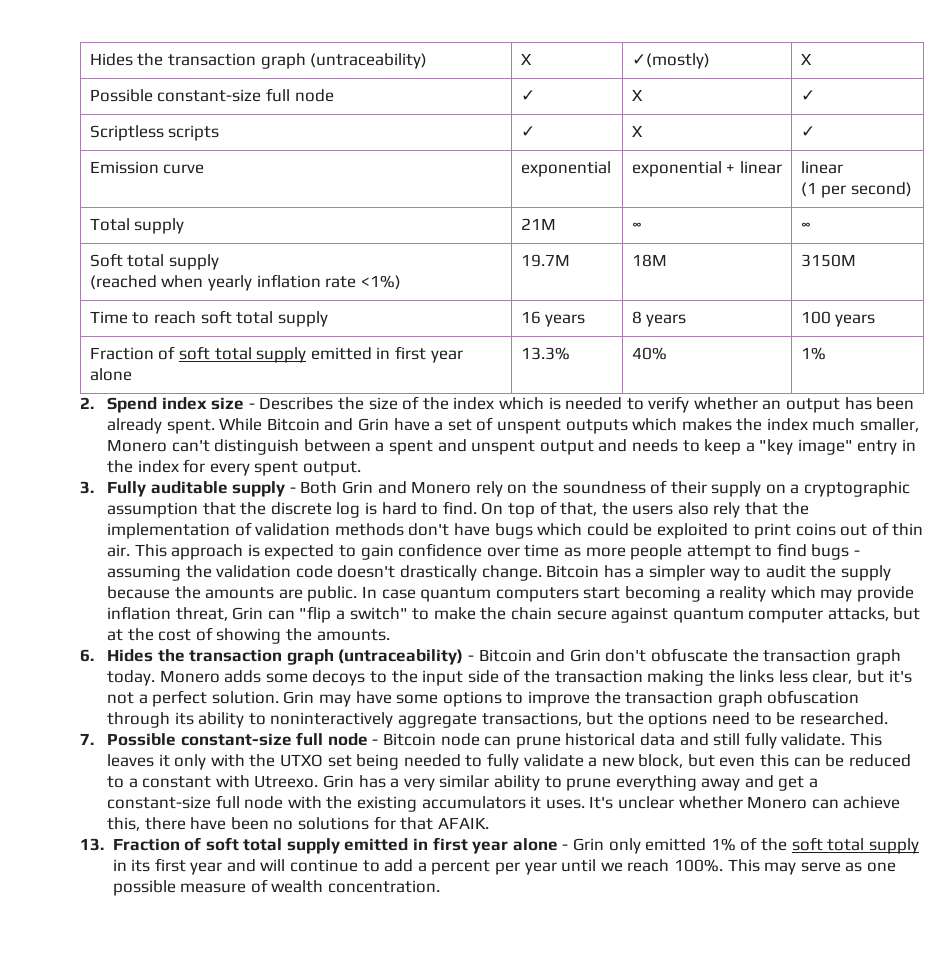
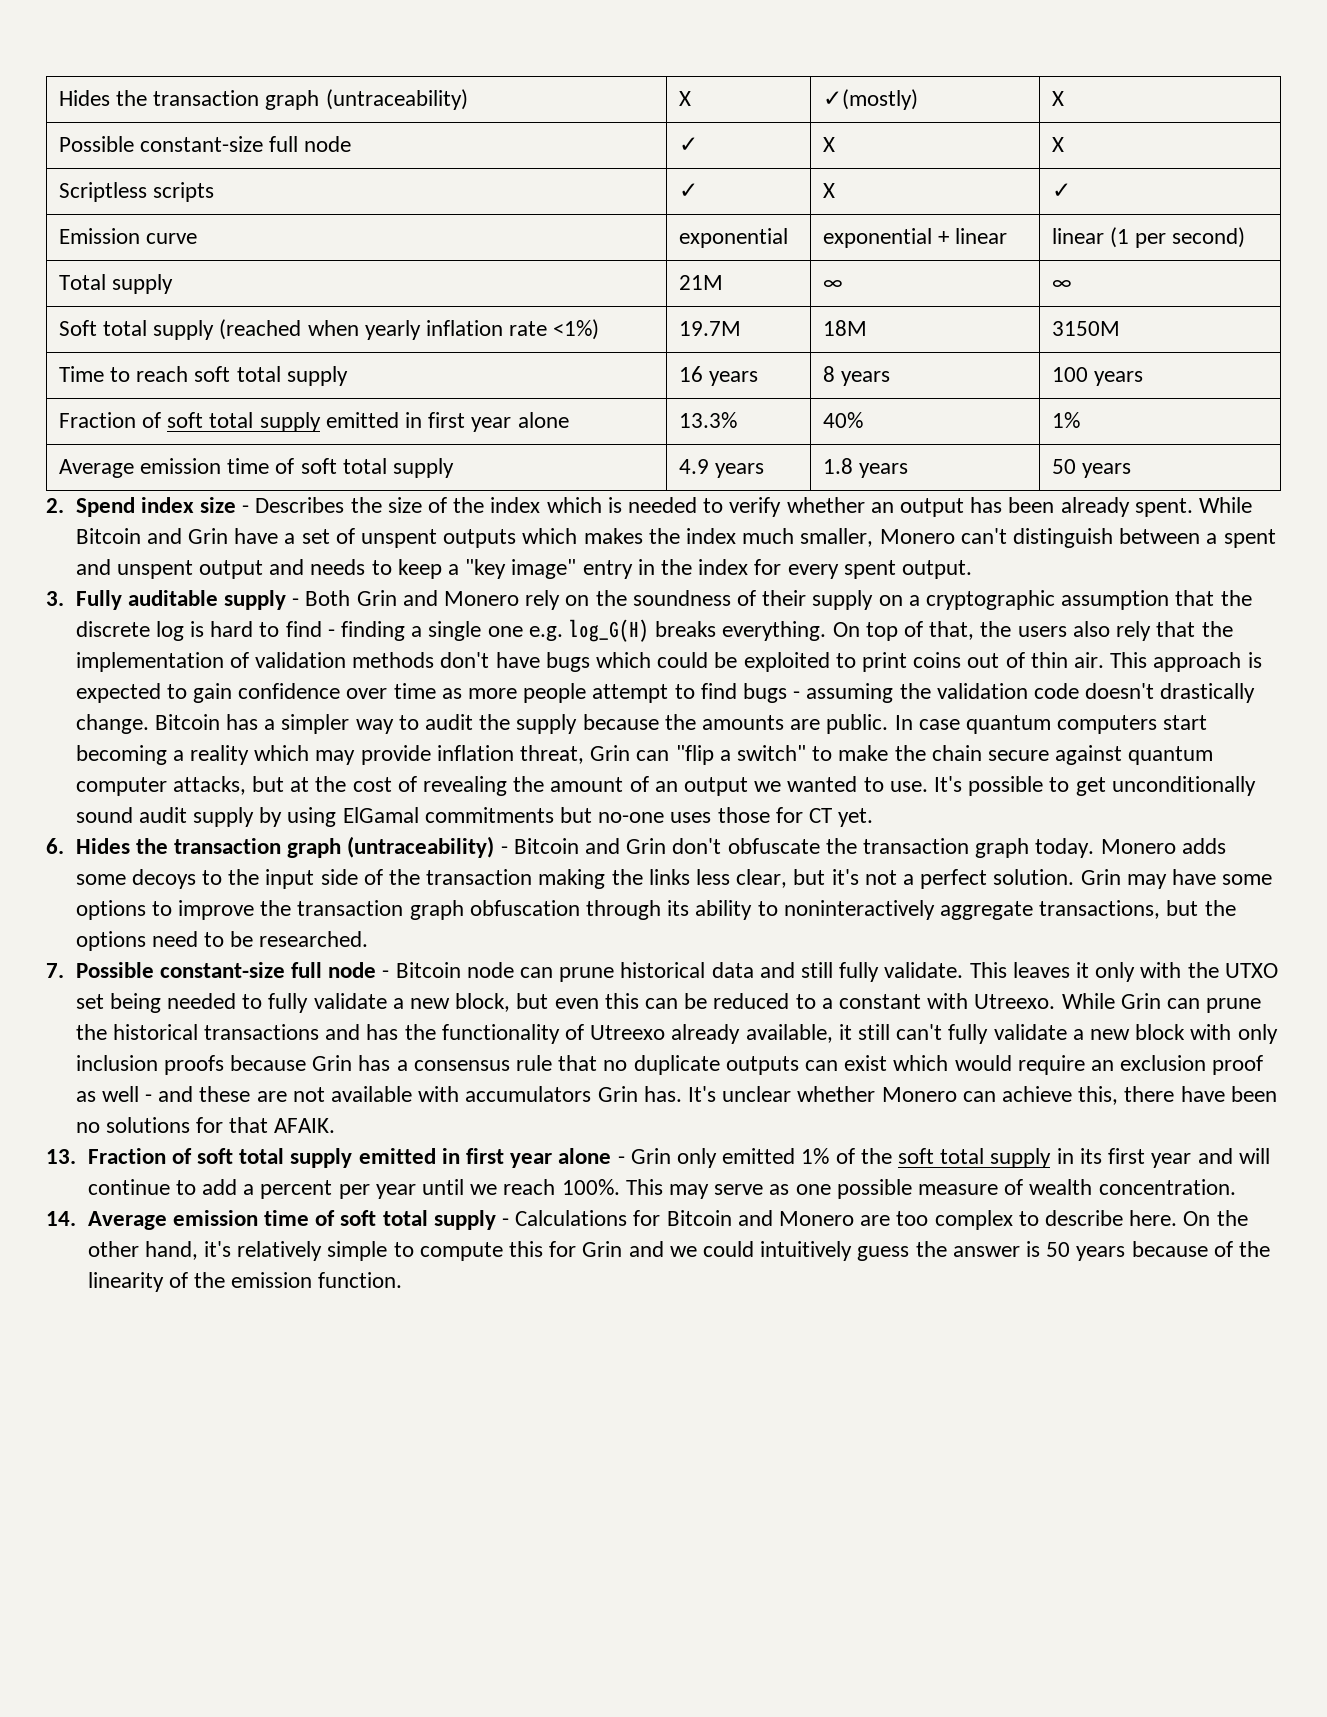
- Possible constant-size full node | ✓ | X | ✓
+ Possible constant-size full node | ✓ | X | X
- Emission curve | exponential | exponential + linear | linear
- (1 per second)
+ Emission curve | exponential | exponential + linear | linear (1 per second)
- Soft total supply
- (reached when yearly inflation rate <1%) | 19.7M | 18M | 3150M
+ Soft total supply (reached when yearly inflation rate <1%) | 19.7M | 18M | 3150M
+ Average emission time of soft total supply | 4.9 years | 1.8 years | 50 years
- 3. Fully auditable supply - Both Grin and Monero rely on the soundness of their supply on a cryptographic assumption that the discrete log is hard to find.
+ 3. Fully auditable supply - Both Grin and Monero rely on the soundness of their supply on a cryptographic assumption that the discrete log is hard to find - finding a single one e.g. log_G(H) breaks everything.
- In case quantum computers start becoming a reality which may provide inflation threat, Grin can "flip a switch" to make the chain secure against quantum computer attacks, but at the cost of showing the amounts.
+ In case quantum computers start becoming a reality which may provide inflation threat, Grin can "flip a switch" to make the chain secure against quantum computer attacks, but at the cost of revealing the amount of an output we wanted to use. It's possible to get unconditionally sound audit supply by using ElGamal commitments but no-one uses those for CT yet.
- Grin has a very similar ability to prune everything away and get a constant-size full node with the existing accumulators it uses.
+ While Grin can prune the historical transactions and has the functionality of Utreexo already available, it still can't fully validate a new block with only inclusion proofs because Grin has a consensus rule that no duplicate outputs can exist which would require an exclusion proof as well - and these are not available with accumulators Grin has.
+ 14. Average emission time of soft total supply - Calculations for Bitcoin and Monero are too complex to describe here. On the other hand, it's relatively simple to compute this for Grin and we could intuitively guess the answer is 50 years because of the linearity of the emission function.

